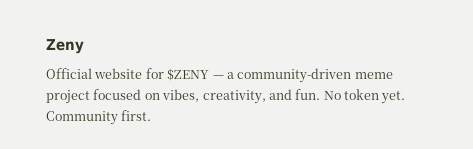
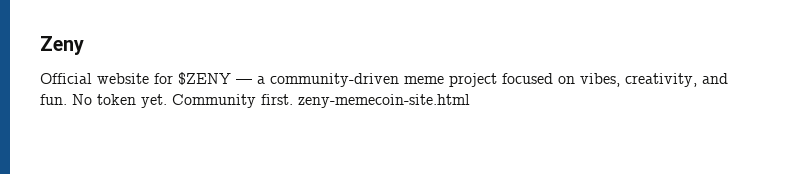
- Community first.
+ Community first. zeny-memecoin-site.html

